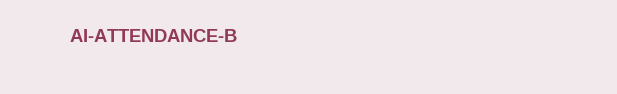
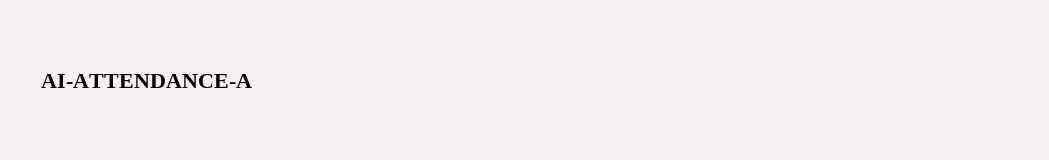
- AI-ATTENDANCE-B
+ AI-ATTENDANCE-A

